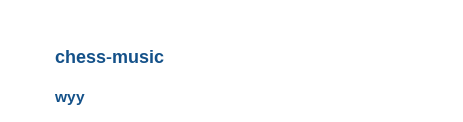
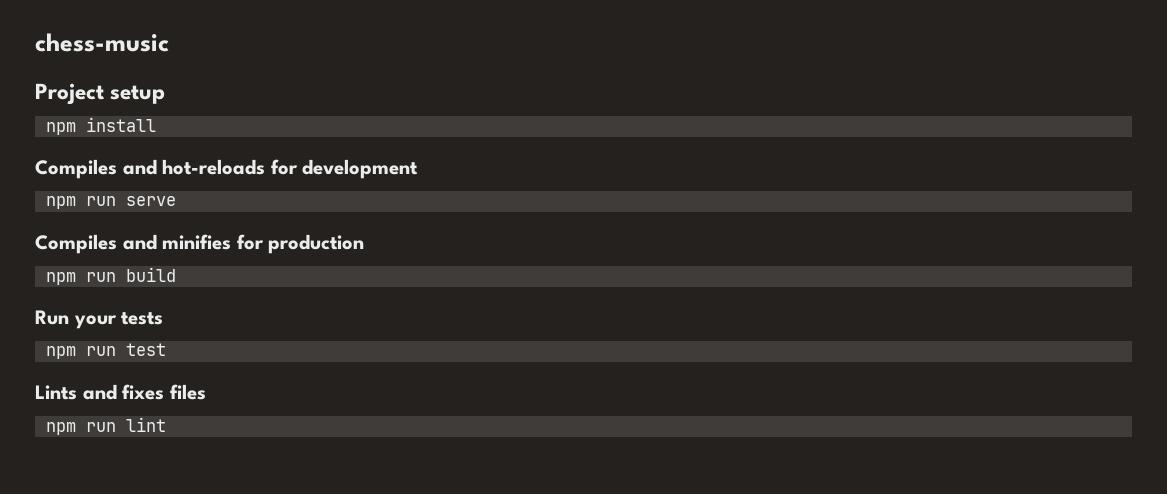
- wyy
+ Project setup
+ npm install
+ Compiles and hot-reloads for development
+ npm run serve
+ Compiles and minifies for production
+ npm run build
+ Run your tests
+ npm run test
+ Lints and fixes files
+ npm run lint

